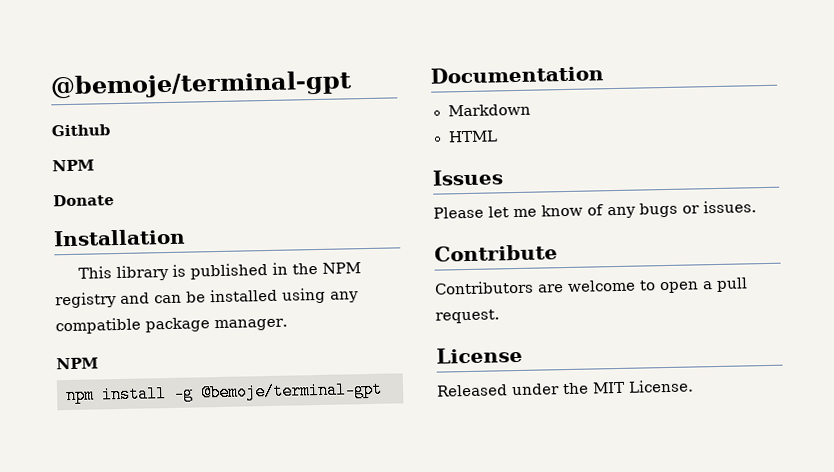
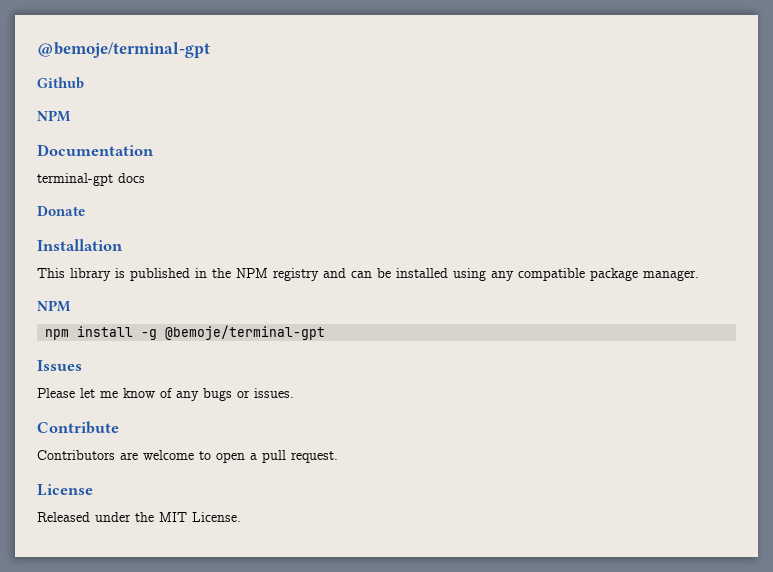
+ Documentation
+ terminal-gpt docs
- Documentation
- Markdown
- HTML

